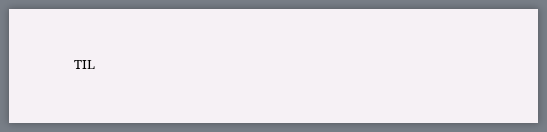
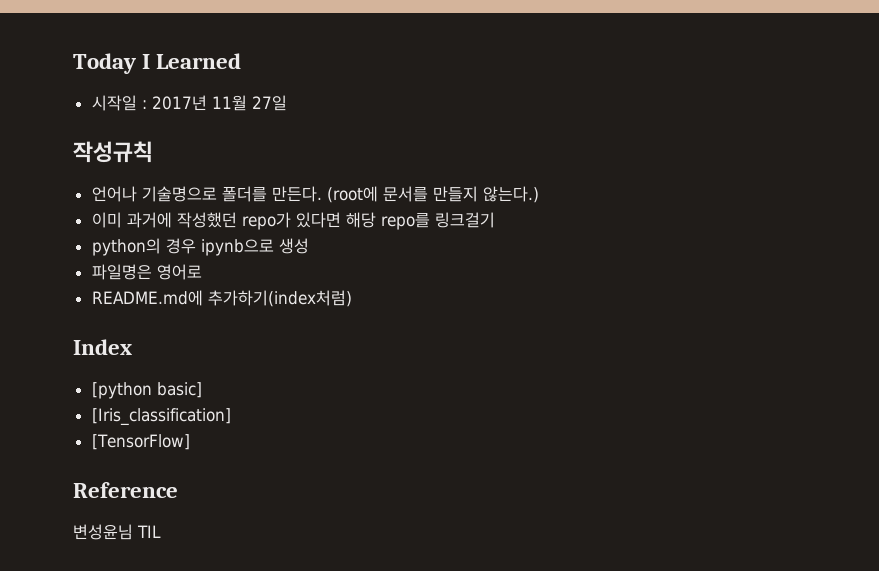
- TIL
+ Today I Learned
+ 시작일 : 2017년 11월 27일
+ 작성규칙
+ 언어나 기술명으로 폴더를 만든다. (root에 문서를 만들지 않는다.)
+ 이미 과거에 작성했던 repo가 있다면 해당 repo를 링크걸기
+ python의 경우 ipynb으로 생성
+ 파일명은 영어로
+ README.md에 추가하기(index처럼)
+ Index
+ [python basic]
+ [Iris_classification]
+ [TensorFlow]
+ Reference
+ 변성윤님 TIL

